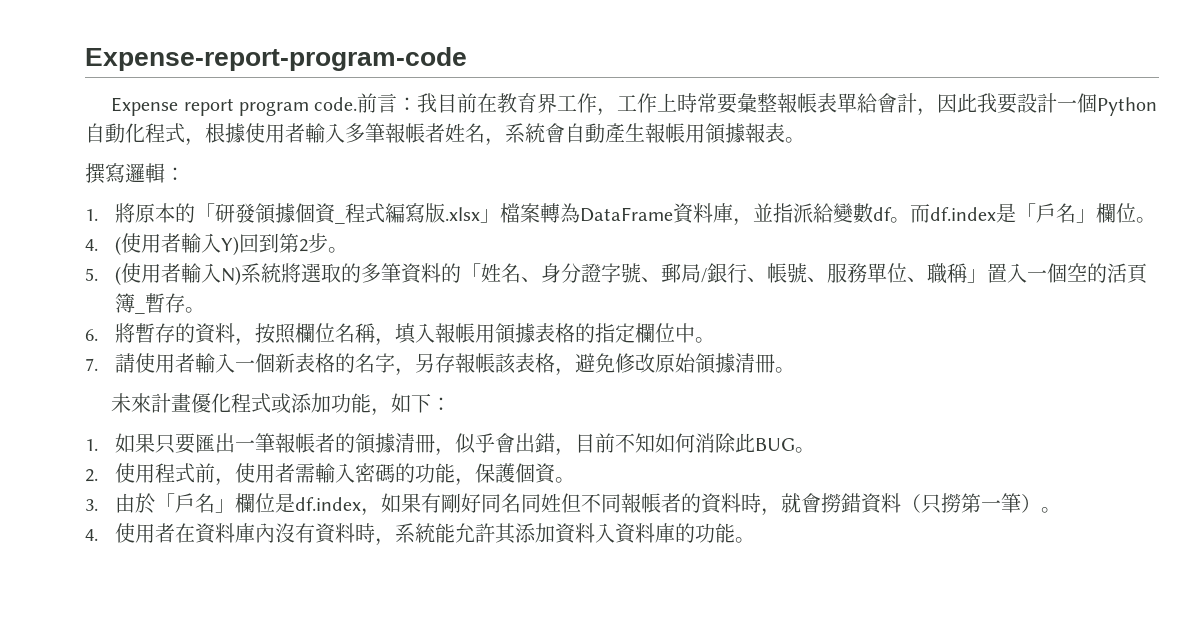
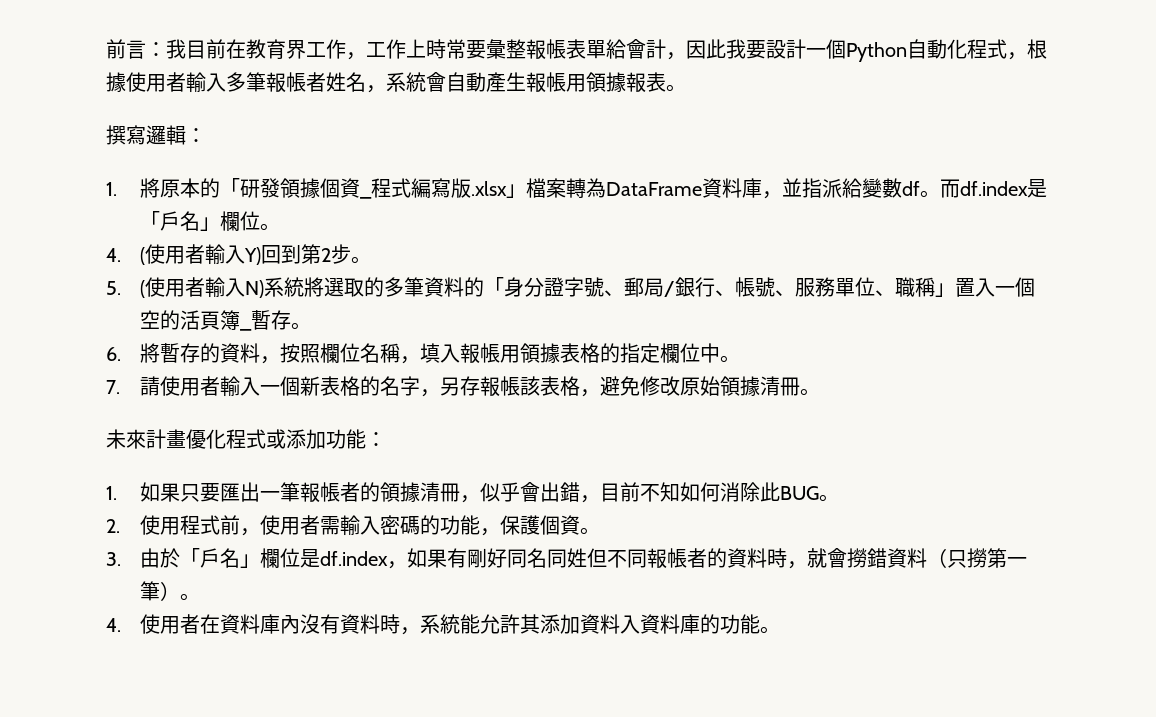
- Expense-report-program-code
- Expense report program code.
- 5. (使用者輸入N)系統將選取的多筆資料的「姓名、身分證字號、郵局/銀行、帳號、服務單位、職稱」置入一個空的活頁簿_暫存。
+ 5. (使用者輸入N)系統將選取的多筆資料的「身分證字號、郵局/銀行、帳號、服務單位、職稱」置入一個空的活頁簿_暫存。
- 未來計畫優化程式或添加功能，如下：
+ 未來計畫優化程式或添加功能：

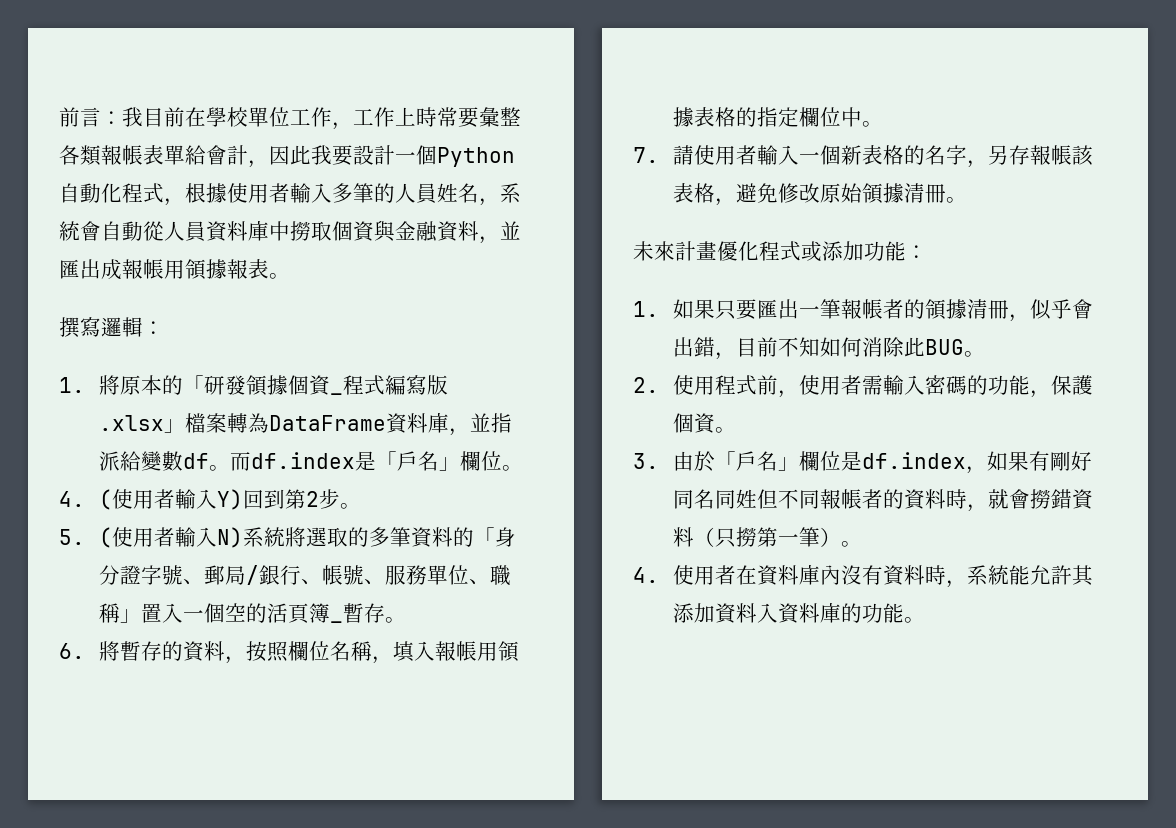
- 前言：我目前在教育界工作，工作上時常要彙整報帳表單給會計，因此我要設計一個Python自動化程式，根據使用者輸入多筆報帳者姓名，系統會自動產生報帳用領據報表。
+ 前言：我目前在學校單位工作，工作上時常要彙整各類報帳表單給會計，因此我要設計一個Python自動化程式，根據使用者輸入多筆的人員姓名，系統會自動從人員資料庫中撈取個資與金融資料，並匯出成報帳用領據報表。

